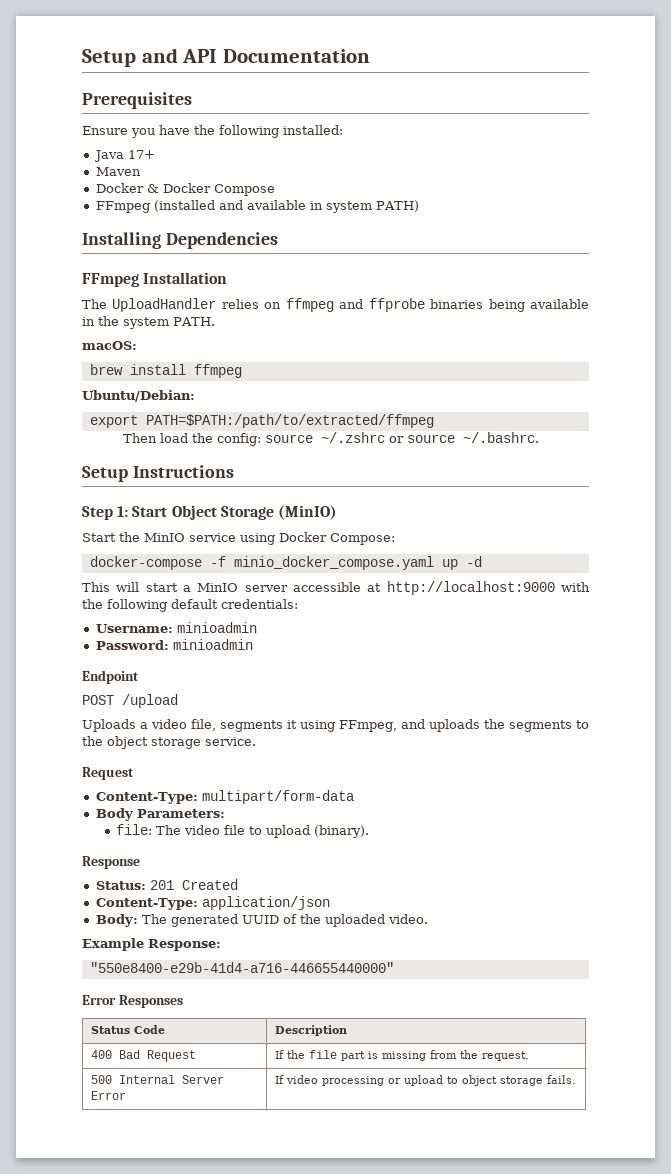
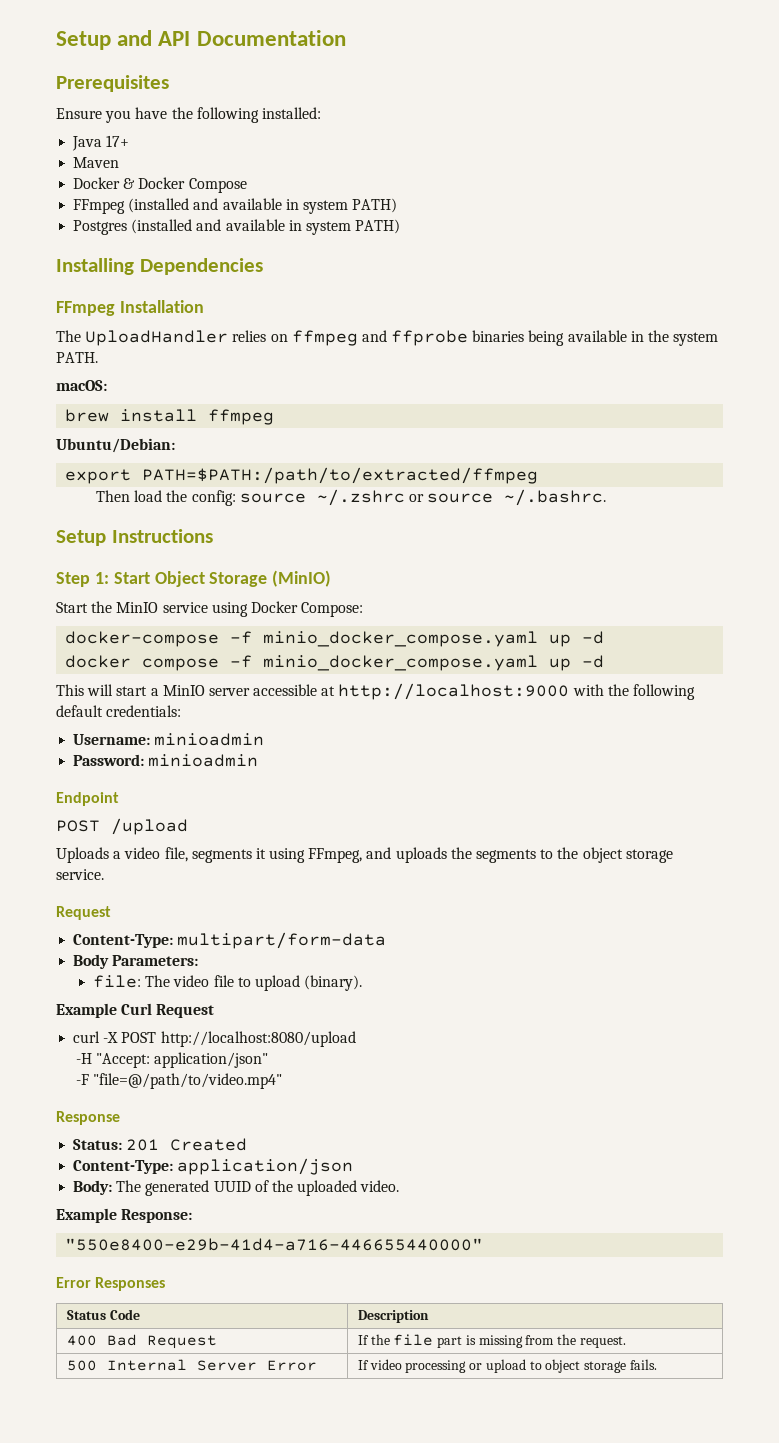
+ Postgres (installed and available in system PATH)
+ docker compose -f minio_docker_compose.yaml up -d
+ Example Curl Request
+ curl -X POST http://localhost:8080/upload
+ -H "Accept: application/json"
+ -F "file=@/path/to/video.mp4"

